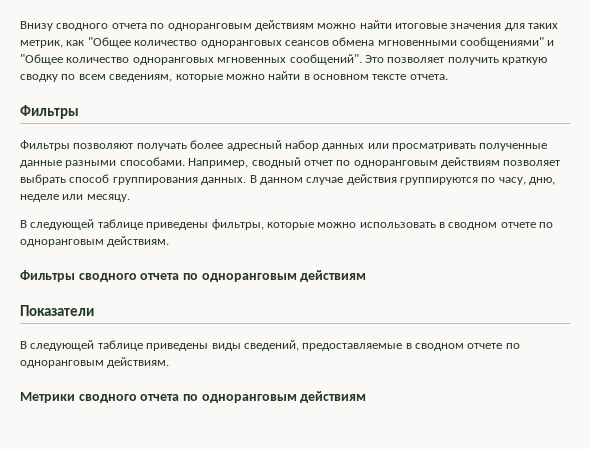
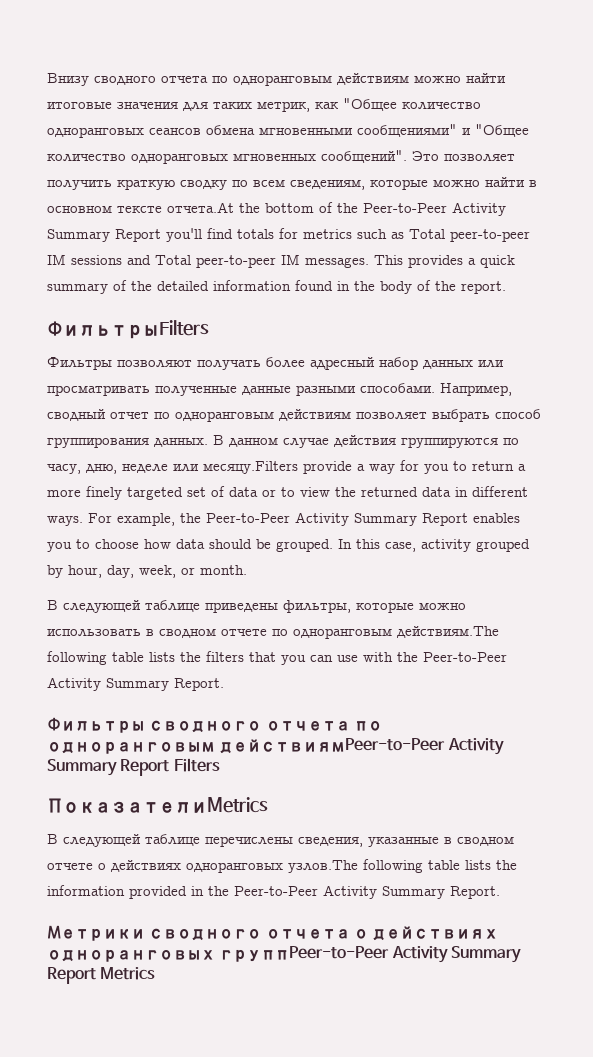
- Это позволяет получить краткую сводку по всем сведениям, которые можно найти в основном тексте отчета.
- Фильтры
+ Это позволяет получить краткую сводку по всем сведениям, которые можно найти в основном тексте отчета.At the bottom of the Peer-to-Peer Activity Summary Report you'll find totals for metrics such as Total peer-to-peer IM sessions and Total peer-to-peer IM messages. This provides a quick summary of the detailed information found in the body of the report.
+ ФильтрыFilters
- В данном случае действия группируются по часу, дню, неделе или месяцу.
+ В данном случае действия группируются по часу, дню, неделе или месяцу.Filters provide a way for you to return a more finely targeted set of data or to view the returned data in different ways. For example, the Peer-to-Peer Activity Summary Report enables you to choose how data should be grouped. In this case, activity grouped by hour, day, week, or month.
- В следующей таблице приведены фильтры, которые можно использовать в сводном отчете по одноранговым действиям.
+ В следующей таблице приведены фильтры, которые можно использовать в сводном отчете по одноранговым действиям.The following table lists the filters that you can use with the Peer-to-Peer Activity Summary Report.
- Фильтры сводного отчета по одноранговым действиям
- Показатели
- В следующей таблице приведены виды сведений, предоставляемые в сводном отчете по одноранговым действиям.
- Метрики сводного отчета по одноранговым действиям
+ Фильтры сводного отчета по одноранговым действиямPeer-to-Peer Activity Summary Report Filters
+ ПоказателиMetrics
+ В следующей таблице перечислены сведения, указанные в сводном отчете о действиях одноранговых узлов.The following table lists the information provided in the Peer-to-Peer Activity Summary Report.
+ Метрики сводного отчета о действиях одноранговых группPeer-to-Peer Activity Summary Report Metrics

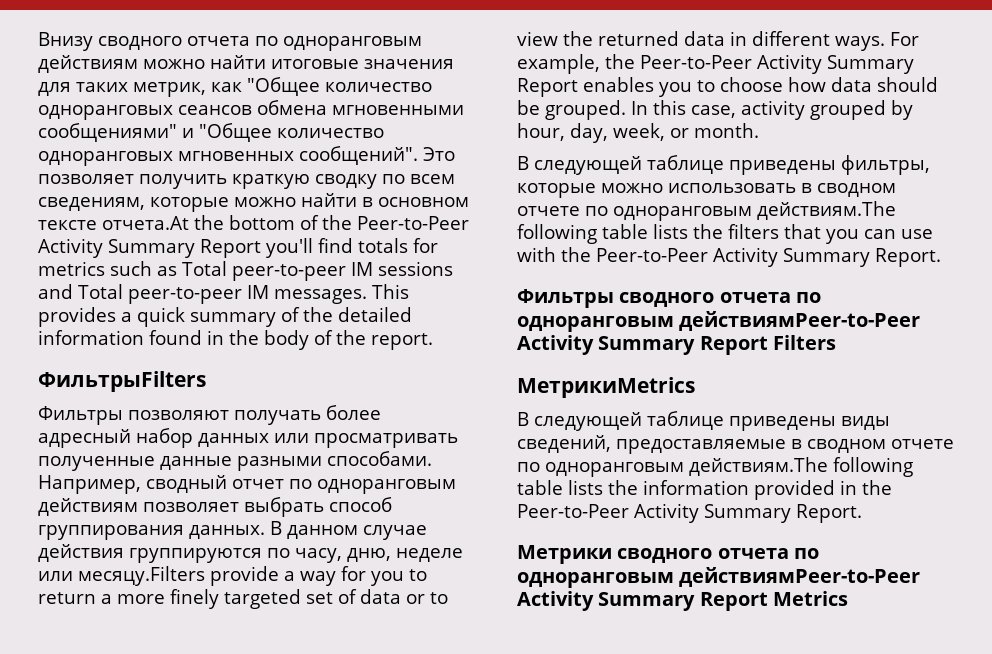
- ПоказателиMetrics
- В следующей таблице перечислены сведения, указанные в сводном отчете о действиях одноранговых узлов.The following table lists the information provided in the Peer-to-Peer Activity Summary Report.
+ МетрикиMetrics
+ В следующей таблице приведены виды сведений, предоставляемые в сводном отчете по одноранговым действиям.The following table lists the information provided in the Peer-to-Peer Activity Summary Report.
- Метрики сводного отчета о действиях одноранговых группPeer-to-Peer Activity Summary Report Metrics
+ Метрики сводного отчета по одноранговым действиямPeer-to-Peer Activity Summary Report Metrics

